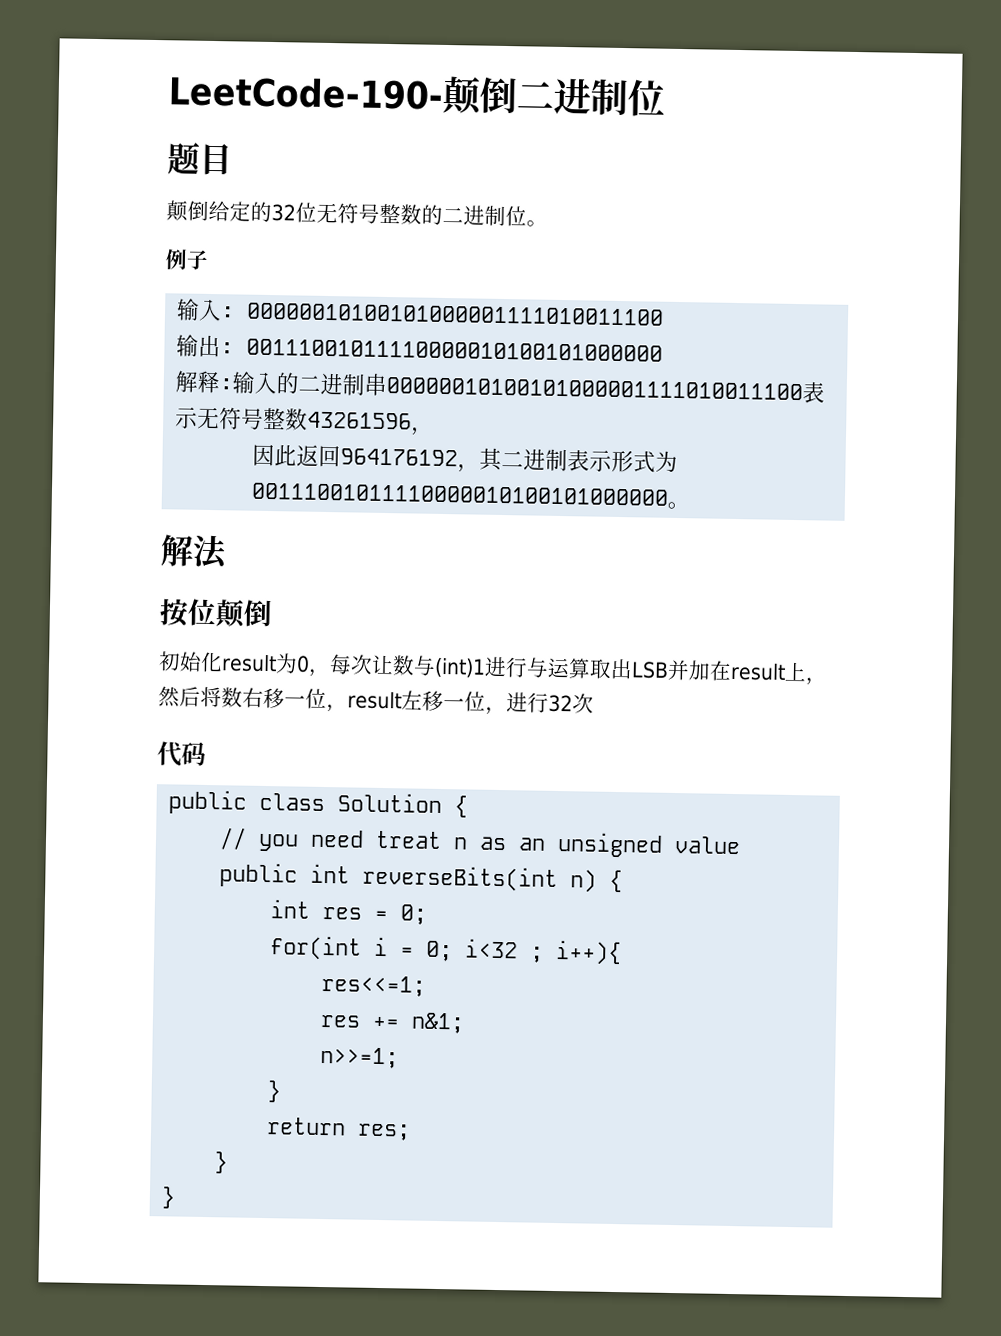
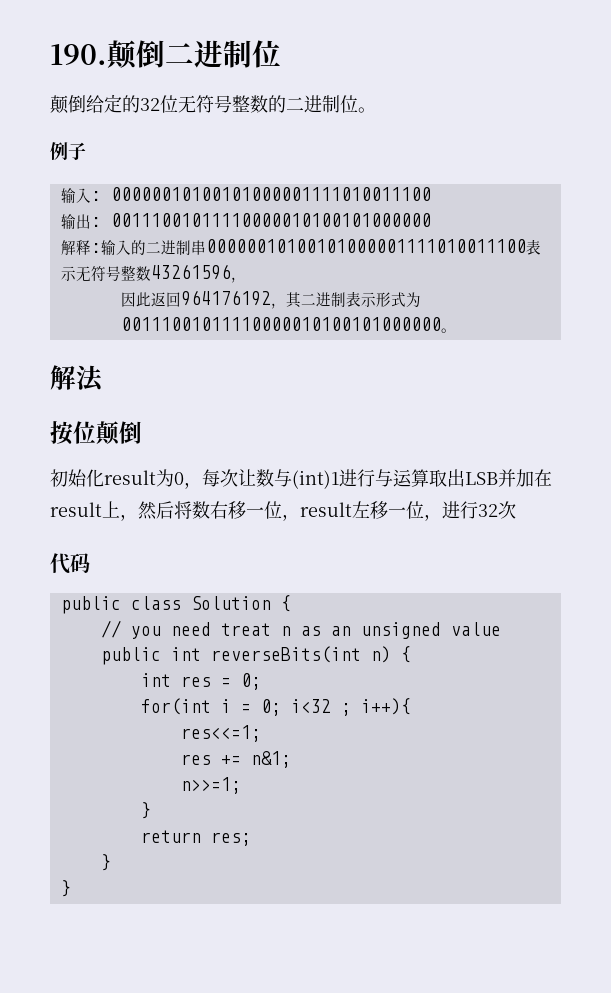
- LeetCode-190-颠倒二进制位
+ 190.颠倒二进制位
- 题目

